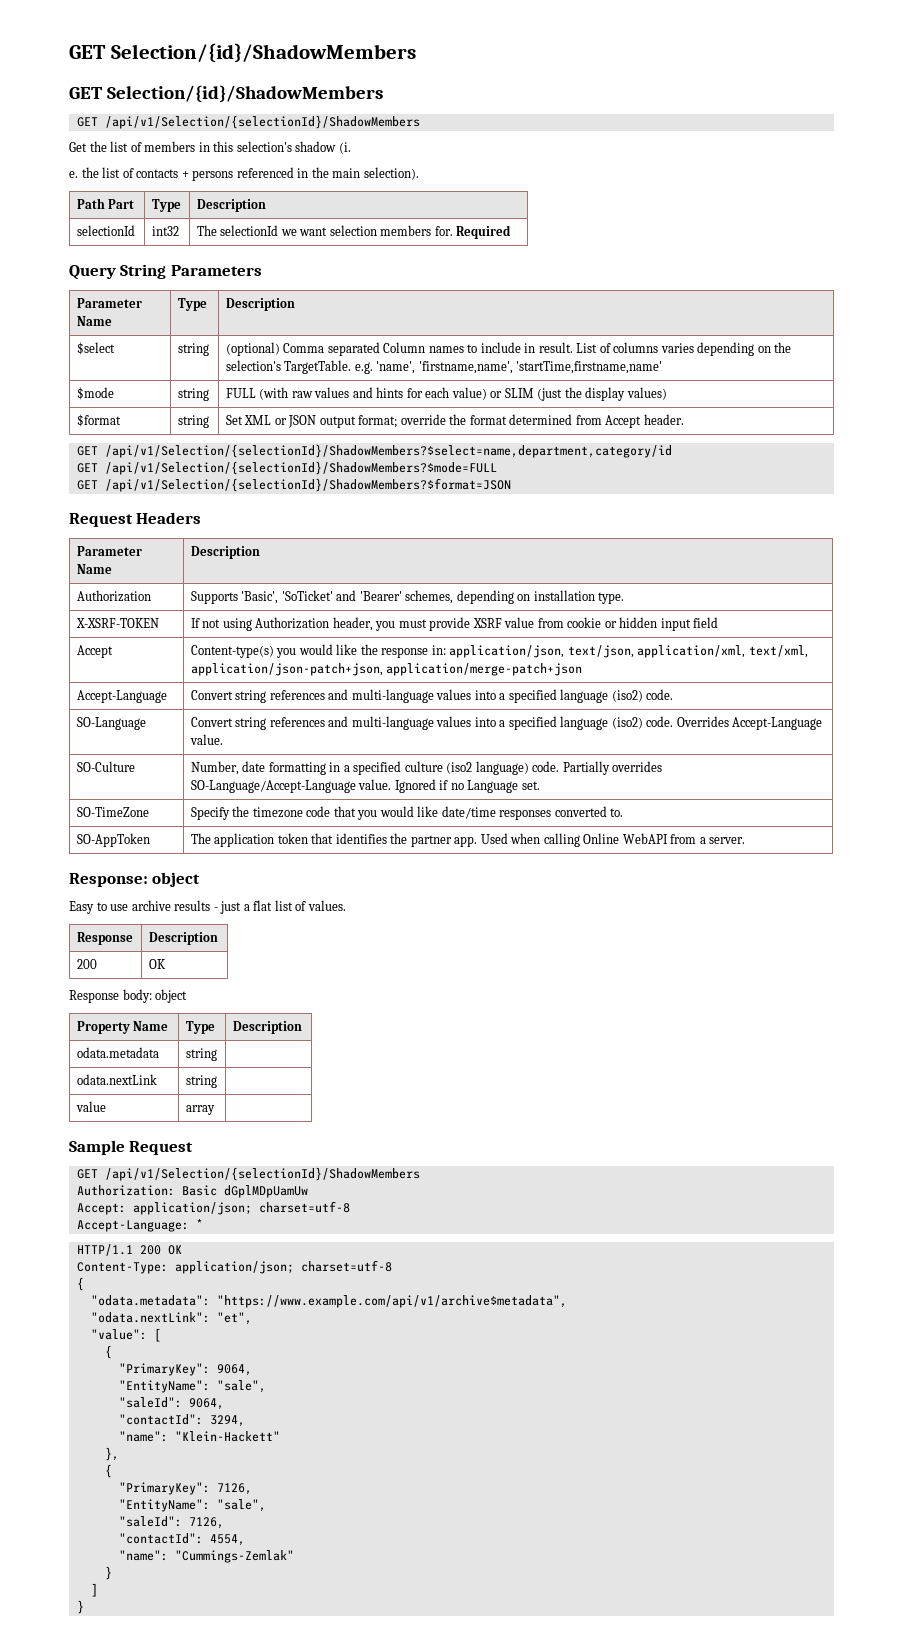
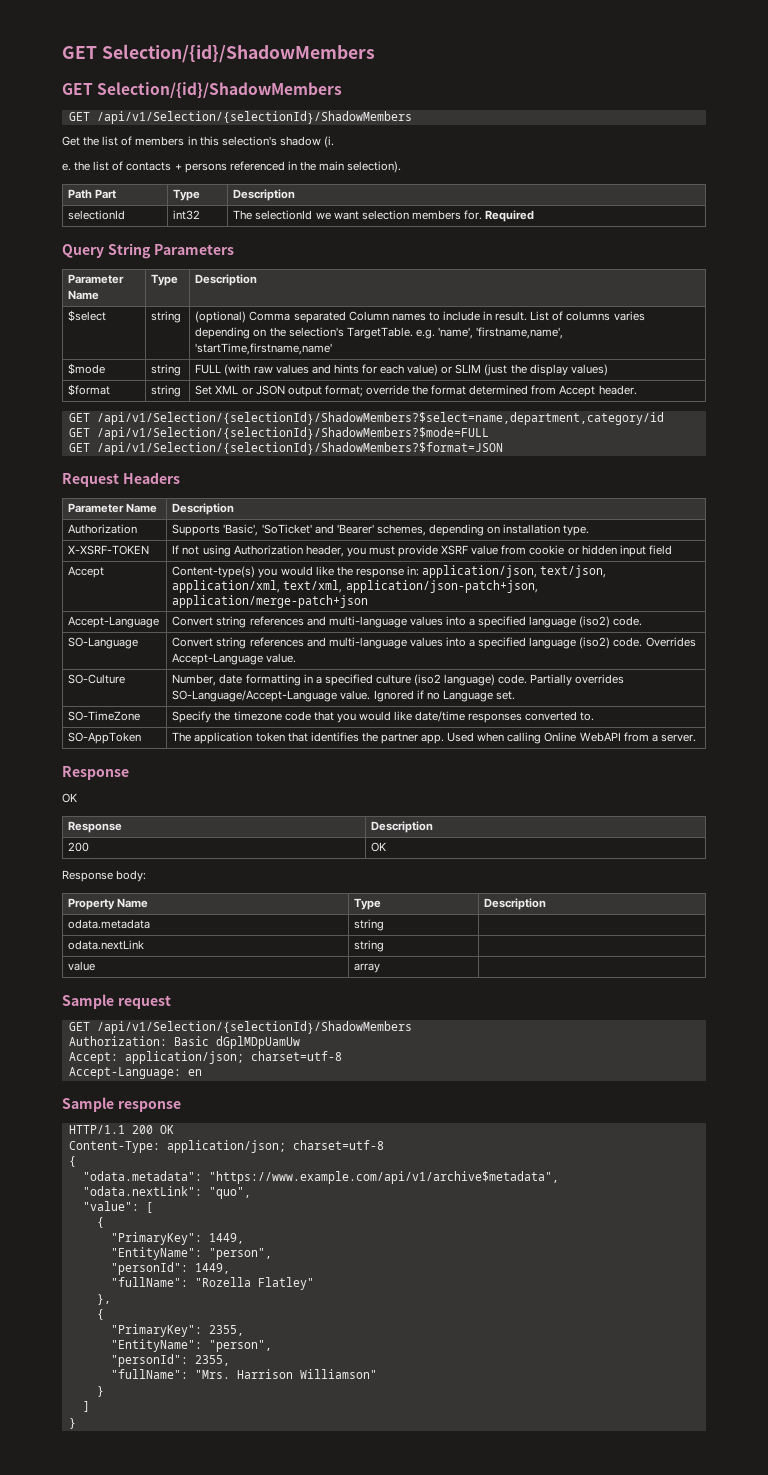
  SO-AppToken | The application token that identifies the partner app. Used when calling Online WebAPI from a server.
- Response: object
- Easy to use archive results - just a flat list of values.
+ Response
+ OK
- Response body: object
+ Response body:
- Sample Request
+ Sample request
- Accept-Language: *
+ Accept-Language: en
+ Sample response
- "odata.nextLink": "et",
+ "odata.nextLink": "quo",
- "PrimaryKey": 9064,
- "EntityName": "sale",
- "saleId": 9064,
- "contactId": 3294,
- "name": "Klein-Hackett"
+ "PrimaryKey": 1449,
+ "EntityName": "person",
+ "personId": 1449,
+ "fullName": "Rozella Flatley"
- "PrimaryKey": 7126,
- "EntityName": "sale",
- "saleId": 7126,
- "contactId": 4554,
- "name": "Cummings-Zemlak"
+ "PrimaryKey": 2355,
+ "EntityName": "person",
+ "personId": 2355,
+ "fullName": "Mrs. Harrison Williamson"

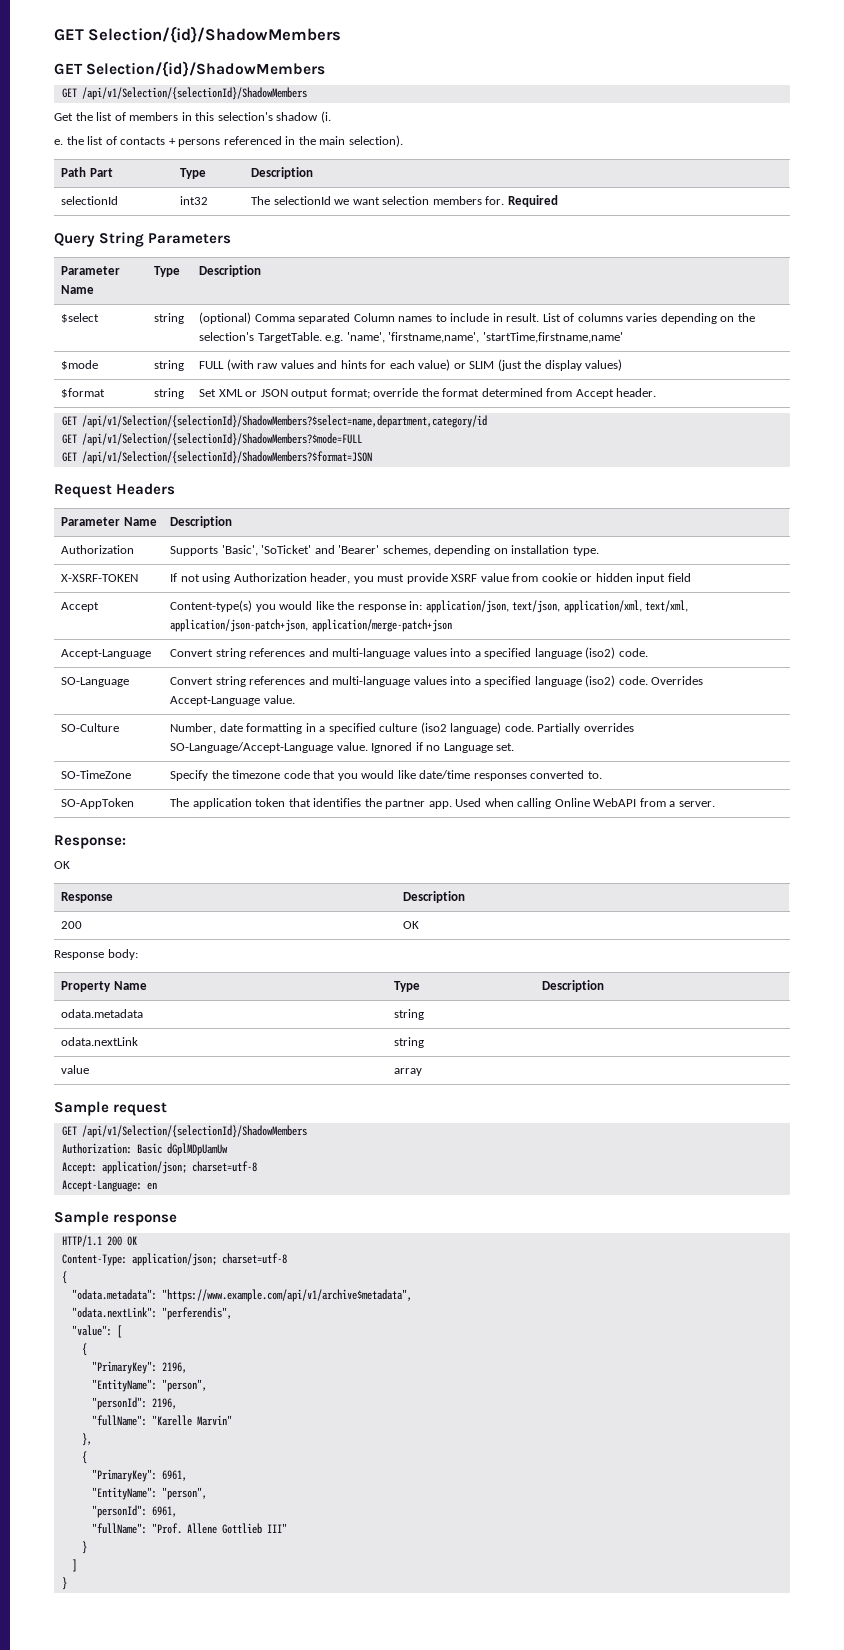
  SO-AppToken | The application token that identifies the partner app. Used when calling Online WebAPI from a server.
- Response
+ Response:
- "odata.nextLink": "quo",
+ "odata.nextLink": "perferendis",
- "PrimaryKey": 1449,
+ "PrimaryKey": 2196,
  "EntityName": "person",
- "personId": 1449,
- "fullName": "Rozella Flatley"
+ "personId": 2196,
+ "fullName": "Karelle Marvin"
- "PrimaryKey": 2355,
+ "PrimaryKey": 6961,
  "EntityName": "person",
- "personId": 2355,
- "fullName": "Mrs. Harrison Williamson"
+ "personId": 6961,
+ "fullName": "Prof. Allene Gottlieb III"

